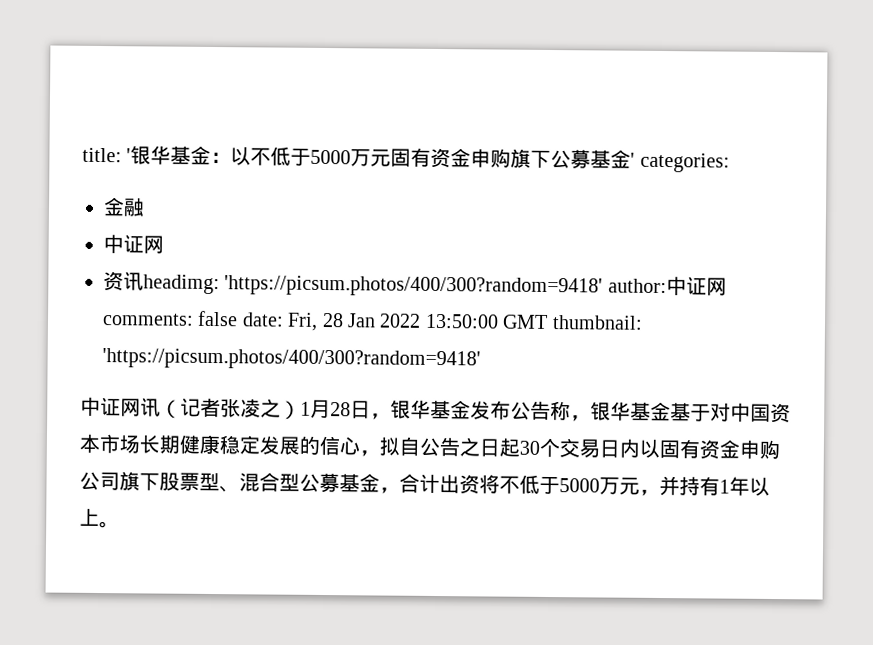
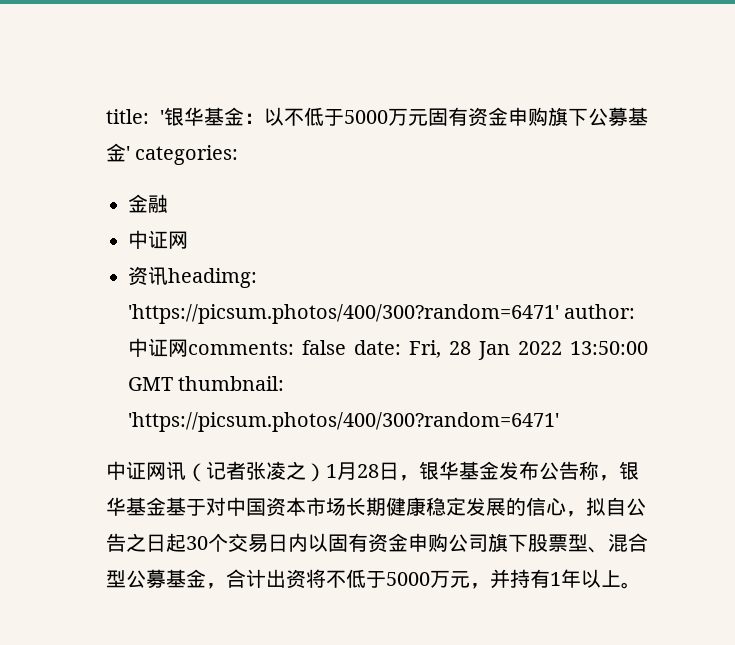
- 资讯headimg: 'https://picsum.photos/400/300?random=9418' author:中证网comments: false date: Fri, 28 Jan 2022 13:50:00 GMT thumbnail: 'https://picsum.photos/400/300?random=9418'
+ 资讯headimg: 'https://picsum.photos/400/300?random=6471' author:中证网comments: false date: Fri, 28 Jan 2022 13:50:00 GMT thumbnail: 'https://picsum.photos/400/300?random=6471'

